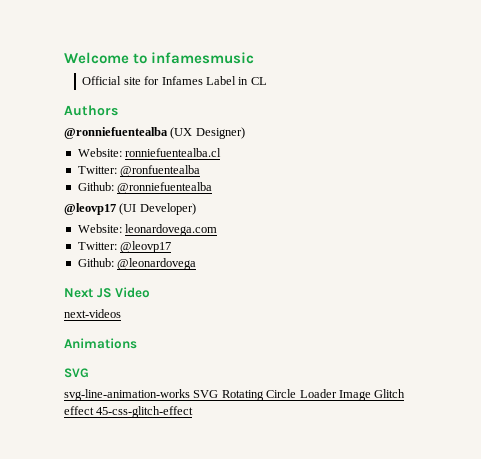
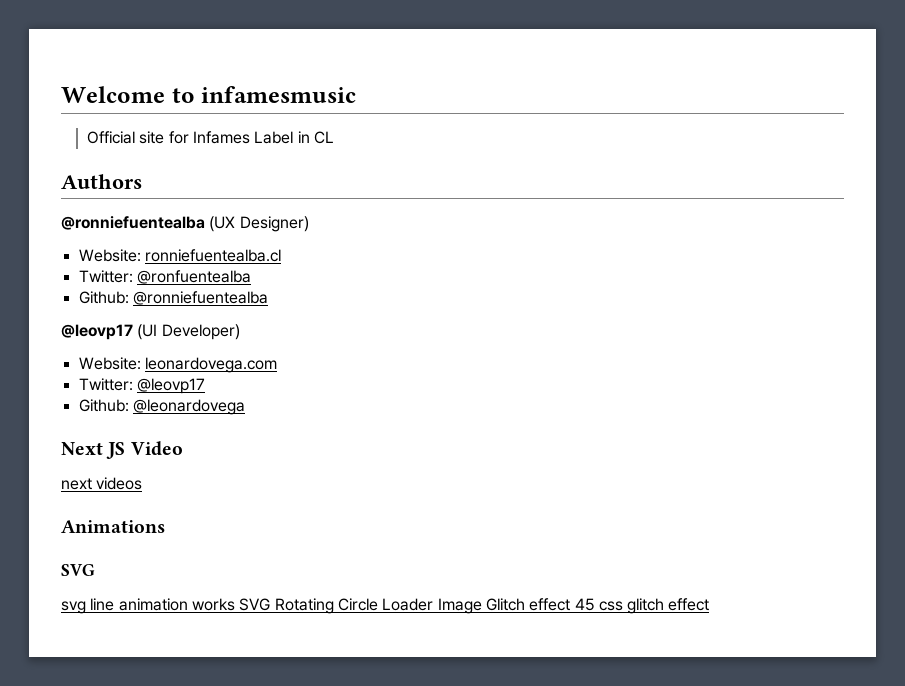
- next-videos
+ next videos
- svg-line-animation-works SVG Rotating Circle Loader Image Glitch effect 45-css-glitch-effect
+ svg line animation works SVG Rotating Circle Loader Image Glitch effect 45 css glitch effect

